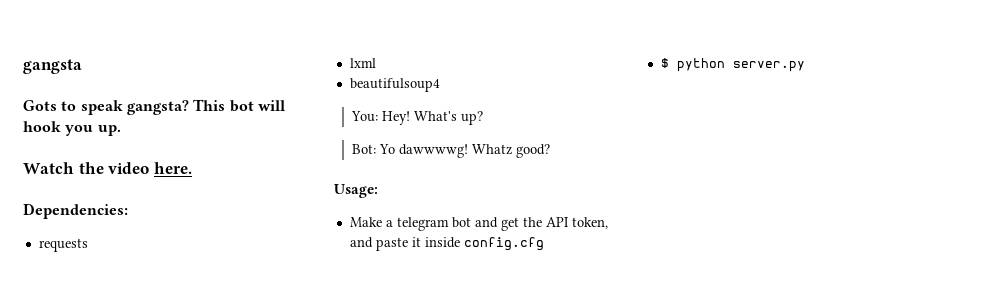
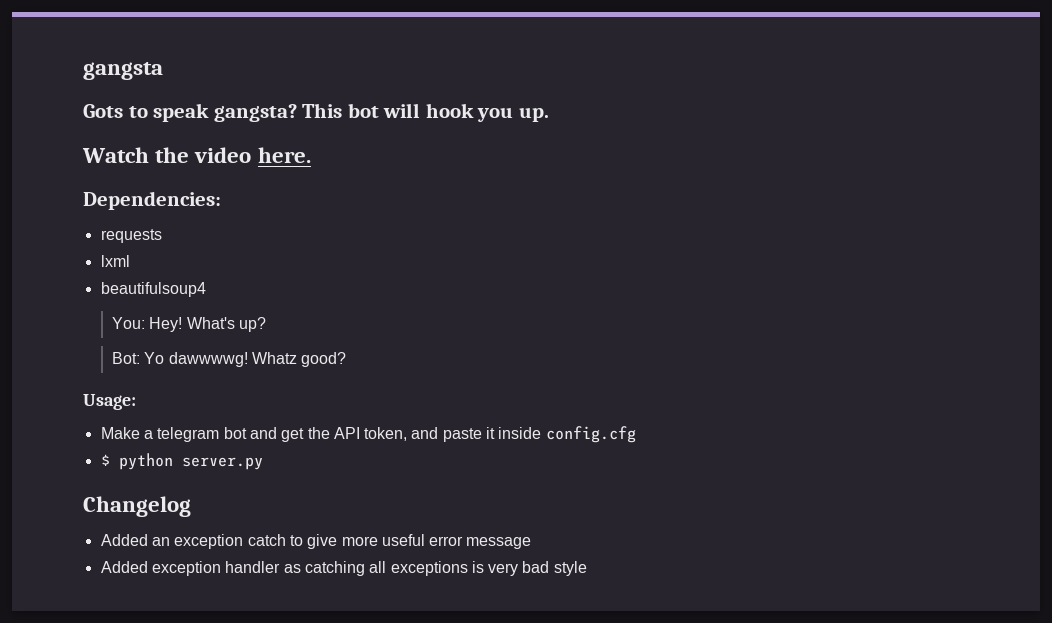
+ Changelog
+ Added an exception catch to give more useful error message
+ Added exception handler as catching all exceptions is very bad style

